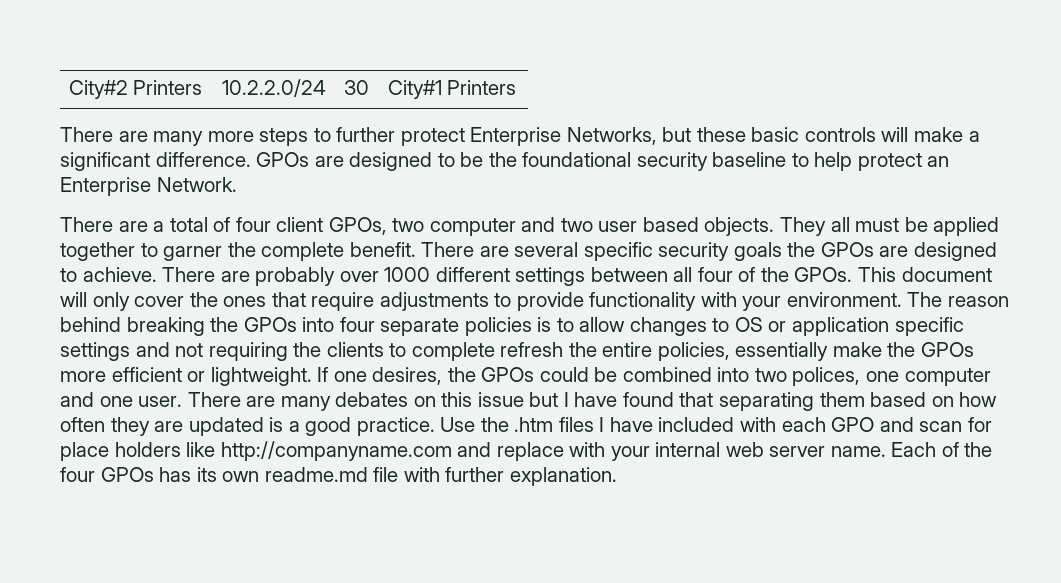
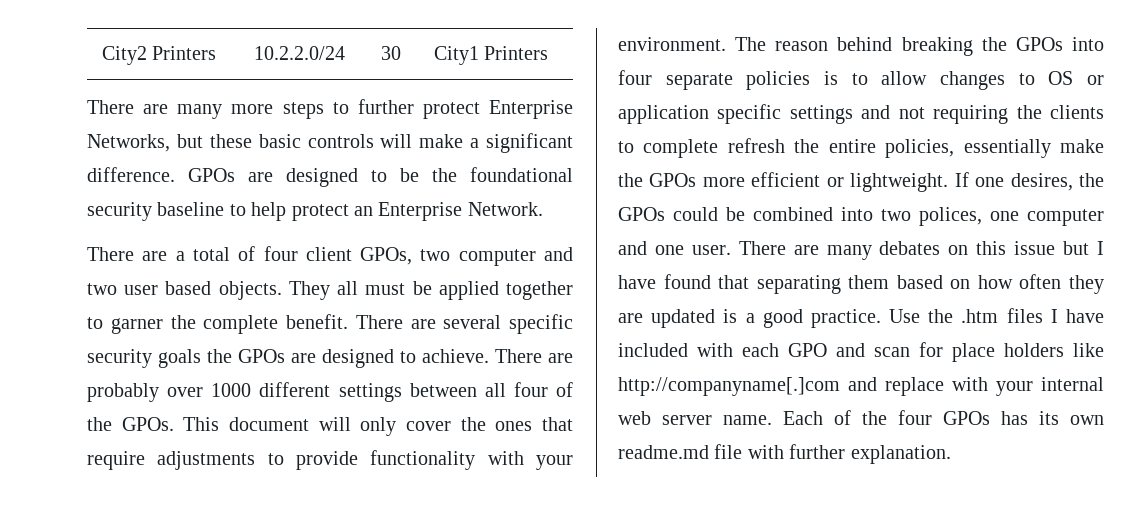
- City#2 Printers | 10.2.2.0/24 | 30 | City#1 Printers
+ City2 Printers | 10.2.2.0/24 | 30 | City1 Printers
- Use the .htm files I have included with each GPO and scan for place holders like http://companyname.com and replace with your internal web server name.
+ Use the .htm files I have included with each GPO and scan for place holders like http://companyname[.]com and replace with your internal web server name.

